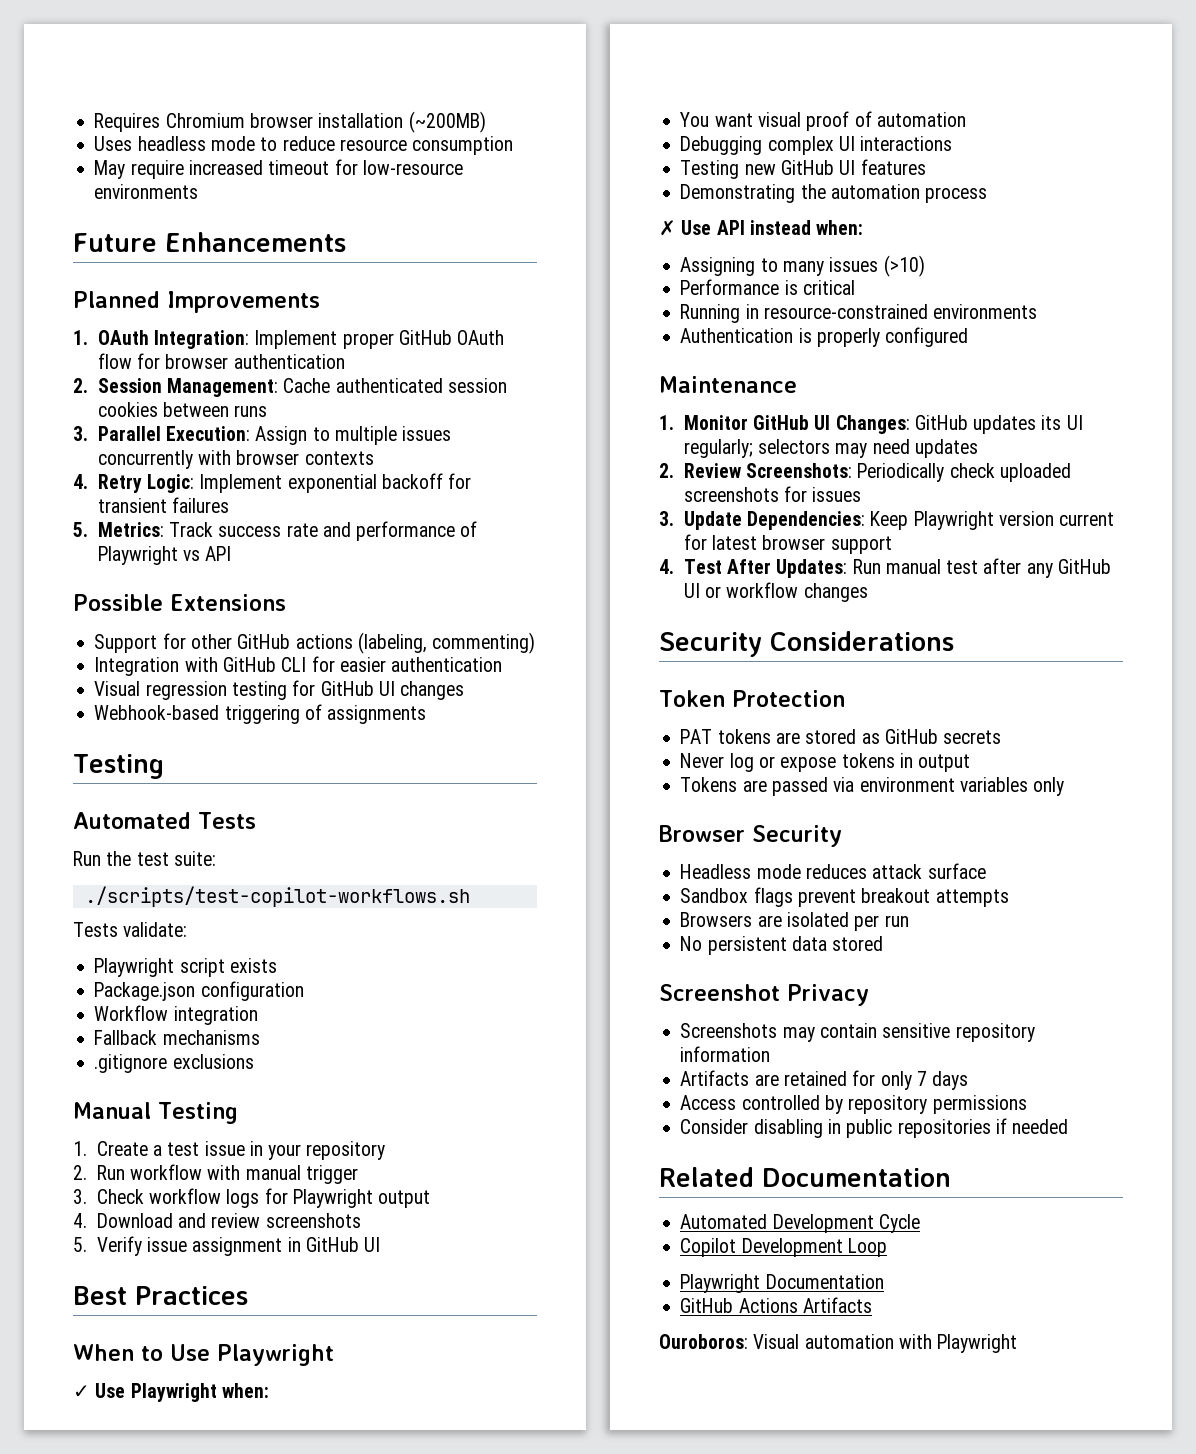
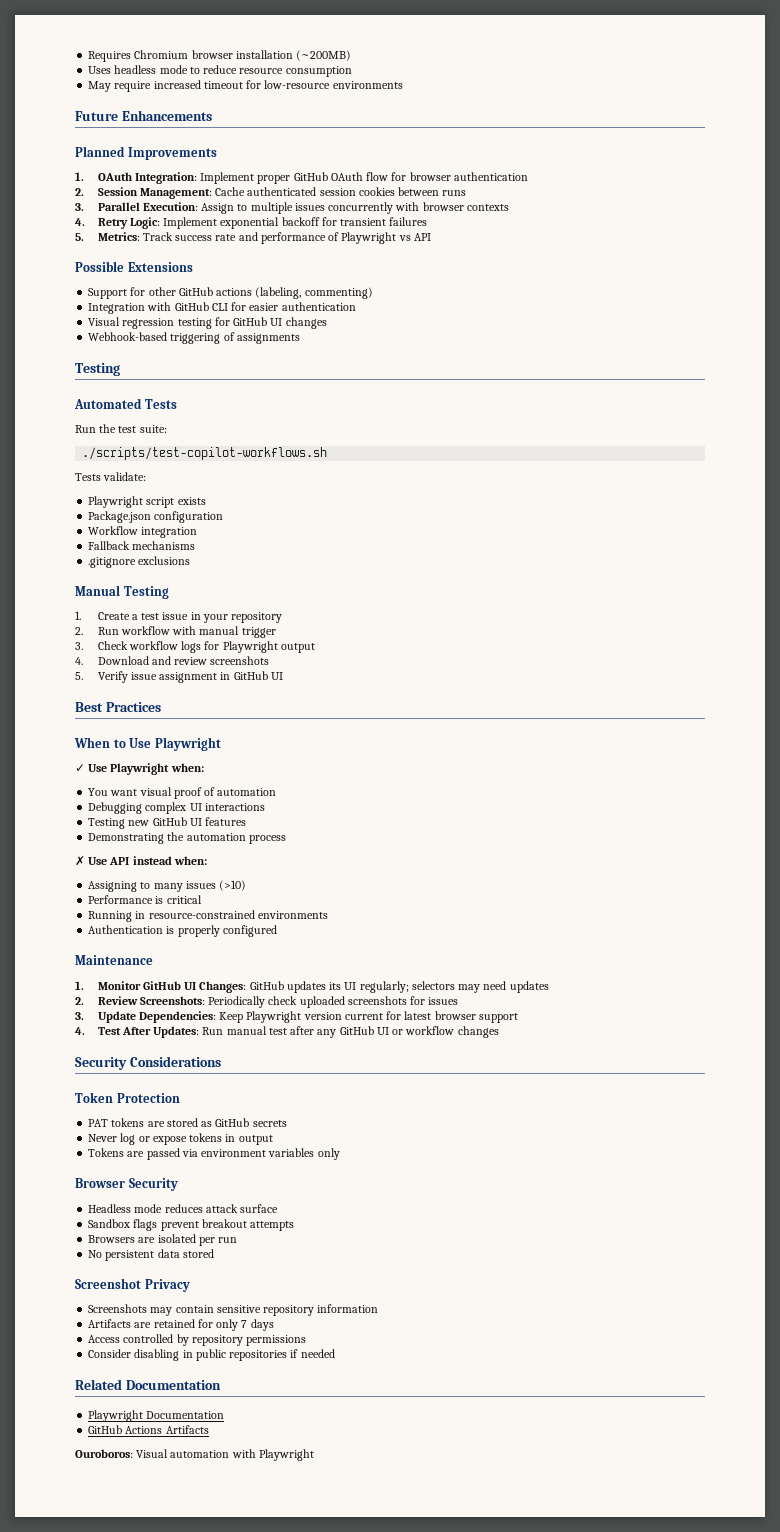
- Automated Development Cycle
- Copilot Development Loop

